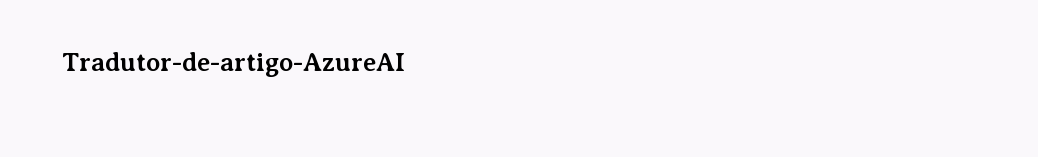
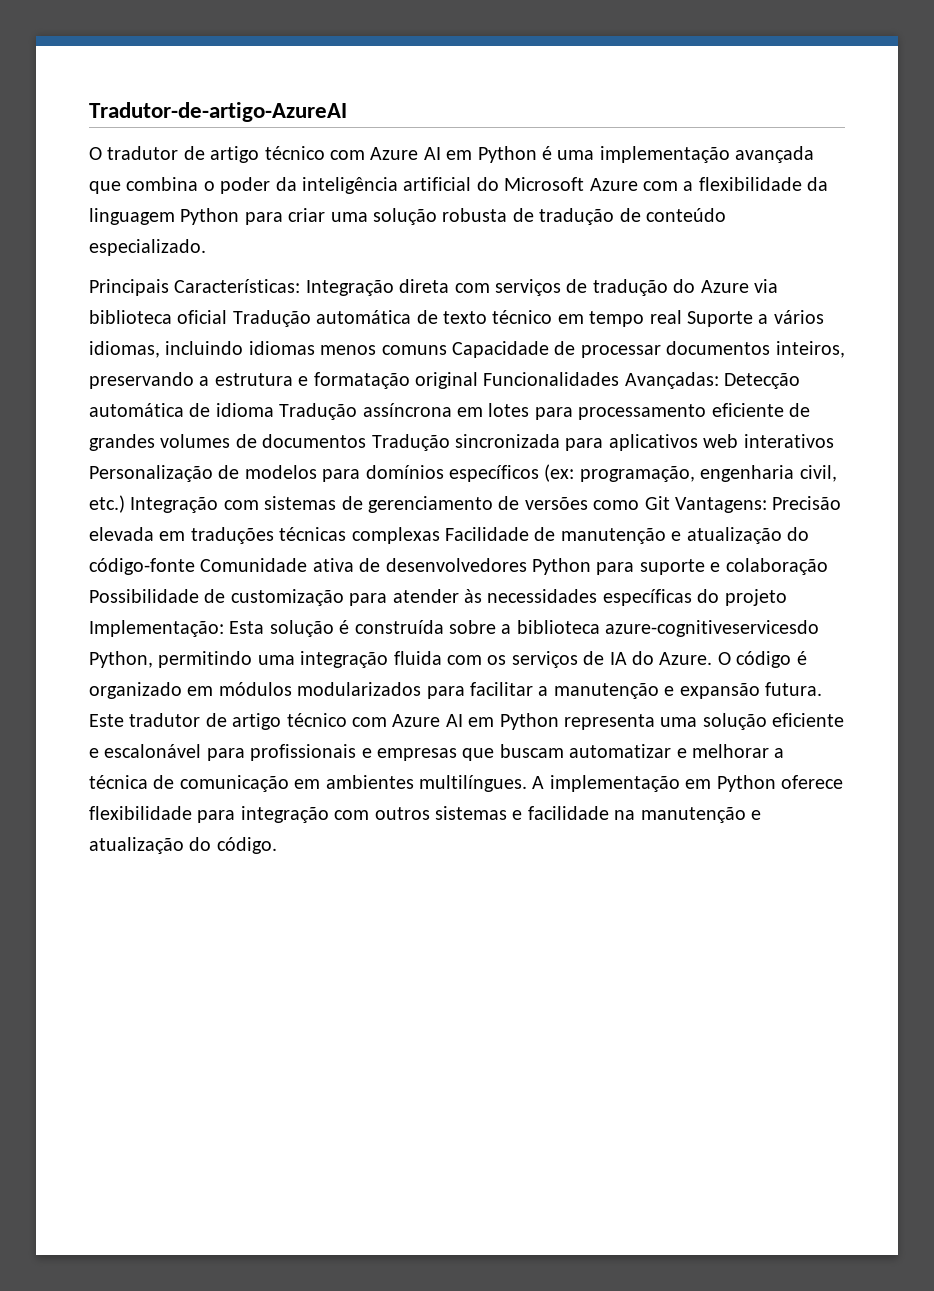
+ O tradutor de artigo técnico com Azure AI em Python é uma implementação avançada que combina o poder da inteligência artificial do Microsoft Azure com a flexibilidade da linguagem Python para criar uma solução robusta de tradução de conteúdo especializado.
+ Principais Características: Integração direta com serviços de tradução do Azure via biblioteca oficial Tradução automática de texto técnico em tempo real Suporte a vários idiomas, incluindo idiomas menos comuns Capacidade de processar documentos inteiros, preservando a estrutura e formatação original Funcionalidades Avançadas: Detecção automática de idioma Tradução assíncrona em lotes para processamento eficiente de grandes volumes de documentos Tradução sincronizada para aplicativos web interativos Personalização de modelos para domínios específicos (ex: programação, engenharia civil, etc.) Integração com sistemas de gerenciamento de versões como Git Vantagens: Precisão elevada em traduções técnicas complexas Facilidade de manutenção e atualização do código-fonte Comunidade ativa de desenvolvedores Python para suporte e colaboração Possibilidade de customização para atender às necessidades específicas do projeto Implementação: Esta solução é construída sobre a biblioteca azure-cognitiveservicesdo Python, permitindo uma integração fluida com os serviços de IA do Azure. O código é organizado em módulos modularizados para facilitar a manutenção e expansão futura. Este tradutor de artigo técnico com Azure AI em Python representa uma solução eficiente e escalonável para profissionais e empresas que buscam automatizar e melhorar a técnica de comunicação em ambientes multilíngues. A implementação em Python oferece flexibilidade para integração com outros sistemas e facilidade na manutenção e atualização do código.

